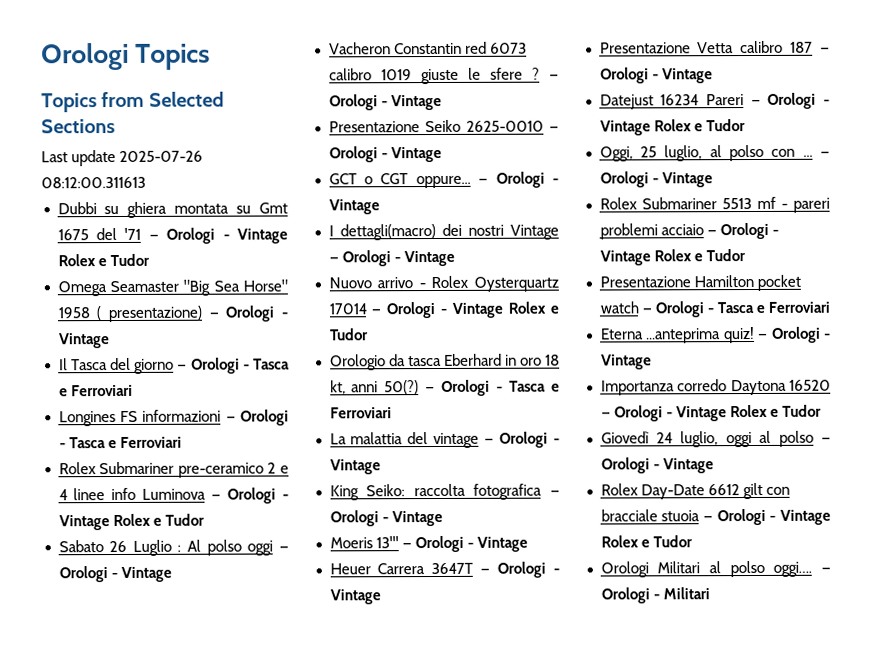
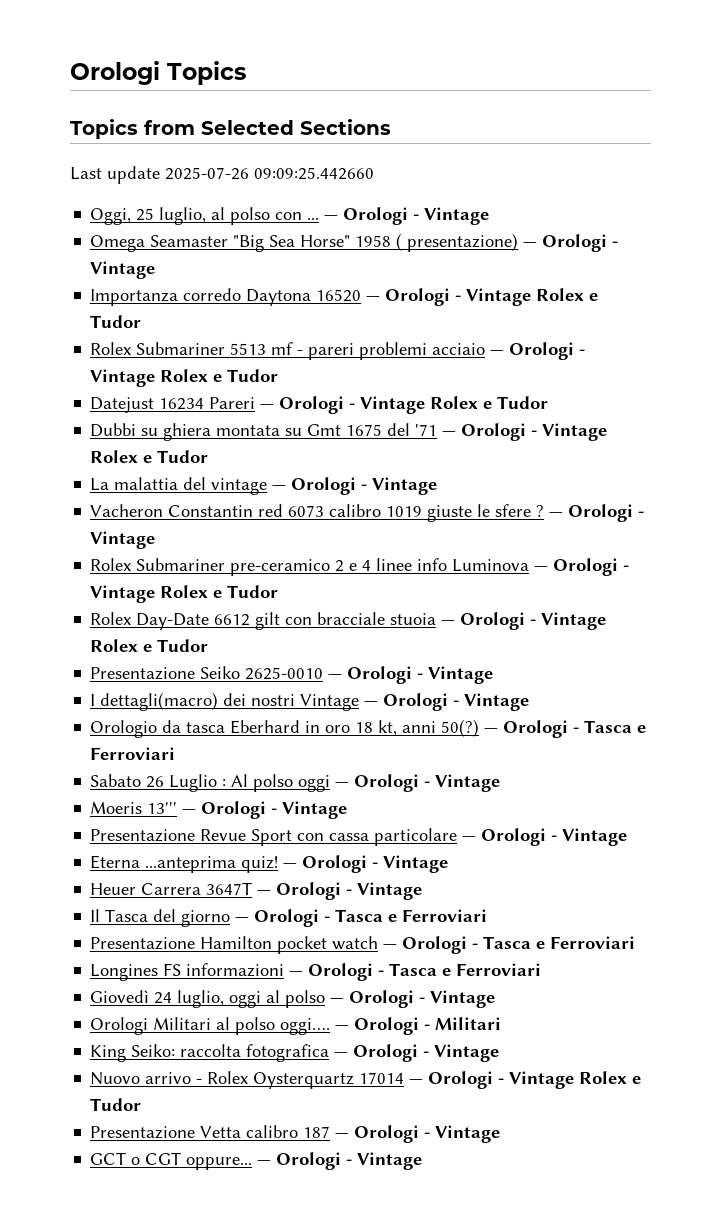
- Last update 2025-07-26 08:12:00.311613
+ Last update 2025-07-26 09:09:25.442660
+ Oggi, 25 luglio, al polso con ... — Orologi - Vintage
+ Omega Seamaster "Big Sea Horse" 1958 ( presentazione) — Orologi - Vintage
+ Importanza corredo Daytona 16520 — Orologi - Vintage Rolex e Tudor
+ Rolex Submariner 5513 mf - pareri problemi acciaio — Orologi - Vintage Rolex e Tudor
+ Datejust 16234 Pareri — Orologi - Vintage Rolex e Tudor
- Omega Seamaster "Big Sea Horse" 1958 ( presentazione) — Orologi - Vintage
- Il Tasca del giorno — Orologi - Tasca e Ferroviari
- Longines FS informazioni — Orologi - Tasca e Ferroviari
- Rolex Submariner pre-ceramico 2 e 4 linee info Luminova — Orologi - Vintage Rolex e Tudor
- Sabato 26 Luglio : Al polso oggi — Orologi - Vintage
+ La malattia del vintage — Orologi - Vintage
+ Rolex Submariner pre-ceramico 2 e 4 linee info Luminova — Orologi - Vintage Rolex e Tudor
+ Rolex Day-Date 6612 gilt con bracciale stuoia — Orologi - Vintage Rolex e Tudor
  Presentazione Seiko 2625-0010 — Orologi - Vintage
- GCT o CGT oppure... — Orologi - Vintage
+ Orologio da tasca Eberhard in oro 18 kt, anni 50(?) — Orologi - Tasca e Ferroviari
+ Sabato 26 Luglio : Al polso oggi — Orologi - Vintage
+ Moeris 13''' — Orologi - Vintage
+ Presentazione Revue Sport con cassa particolare — Orologi - Vintage
+ Eterna ...anteprima quiz! — Orologi - Vintage
+ Heuer Carrera 3647T — Orologi - Vintage
+ Il Tasca del giorno — Orologi - Tasca e Ferroviari
+ Presentazione Hamilton pocket watch — Orologi - Tasca e Ferroviari
+ Longines FS informazioni — Orologi - Tasca e Ferroviari
+ Giovedì 24 luglio, oggi al polso — Orologi - Vintage
+ Orologi Militari al polso oggi…. — Orologi - Militari
+ King Seiko: raccolta fotografica — Orologi - Vintage
- Orologio da tasca Eberhard in oro 18 kt, anni 50(?) — Orologi - Tasca e Ferroviari
- La malattia del vintage — Orologi - Vintage
- King Seiko: raccolta fotografica — Orologi - Vintage
- Moeris 13''' — Orologi - Vintage
- Heuer Carrera 3647T — Orologi - Vintage
- Datejust 16234 Pareri — Orologi - Vintage Rolex e Tudor
- Oggi, 25 luglio, al polso con ... — Orologi - Vintage
- Rolex Submariner 5513 mf - pareri problemi acciaio — Orologi - Vintage Rolex e Tudor
- Presentazione Hamilton pocket watch — Orologi - Tasca e Ferroviari
- Eterna ...anteprima quiz! — Orologi - Vintage
- Importanza corredo Daytona 16520 — Orologi - Vintage Rolex e Tudor
- Giovedì 24 luglio, oggi al polso — Orologi - Vintage
- Rolex Day-Date 6612 gilt con bracciale stuoia — Orologi - Vintage Rolex e Tudor
- Orologi Militari al polso oggi…. — Orologi - Militari
+ GCT o CGT oppure... — Orologi - Vintage

